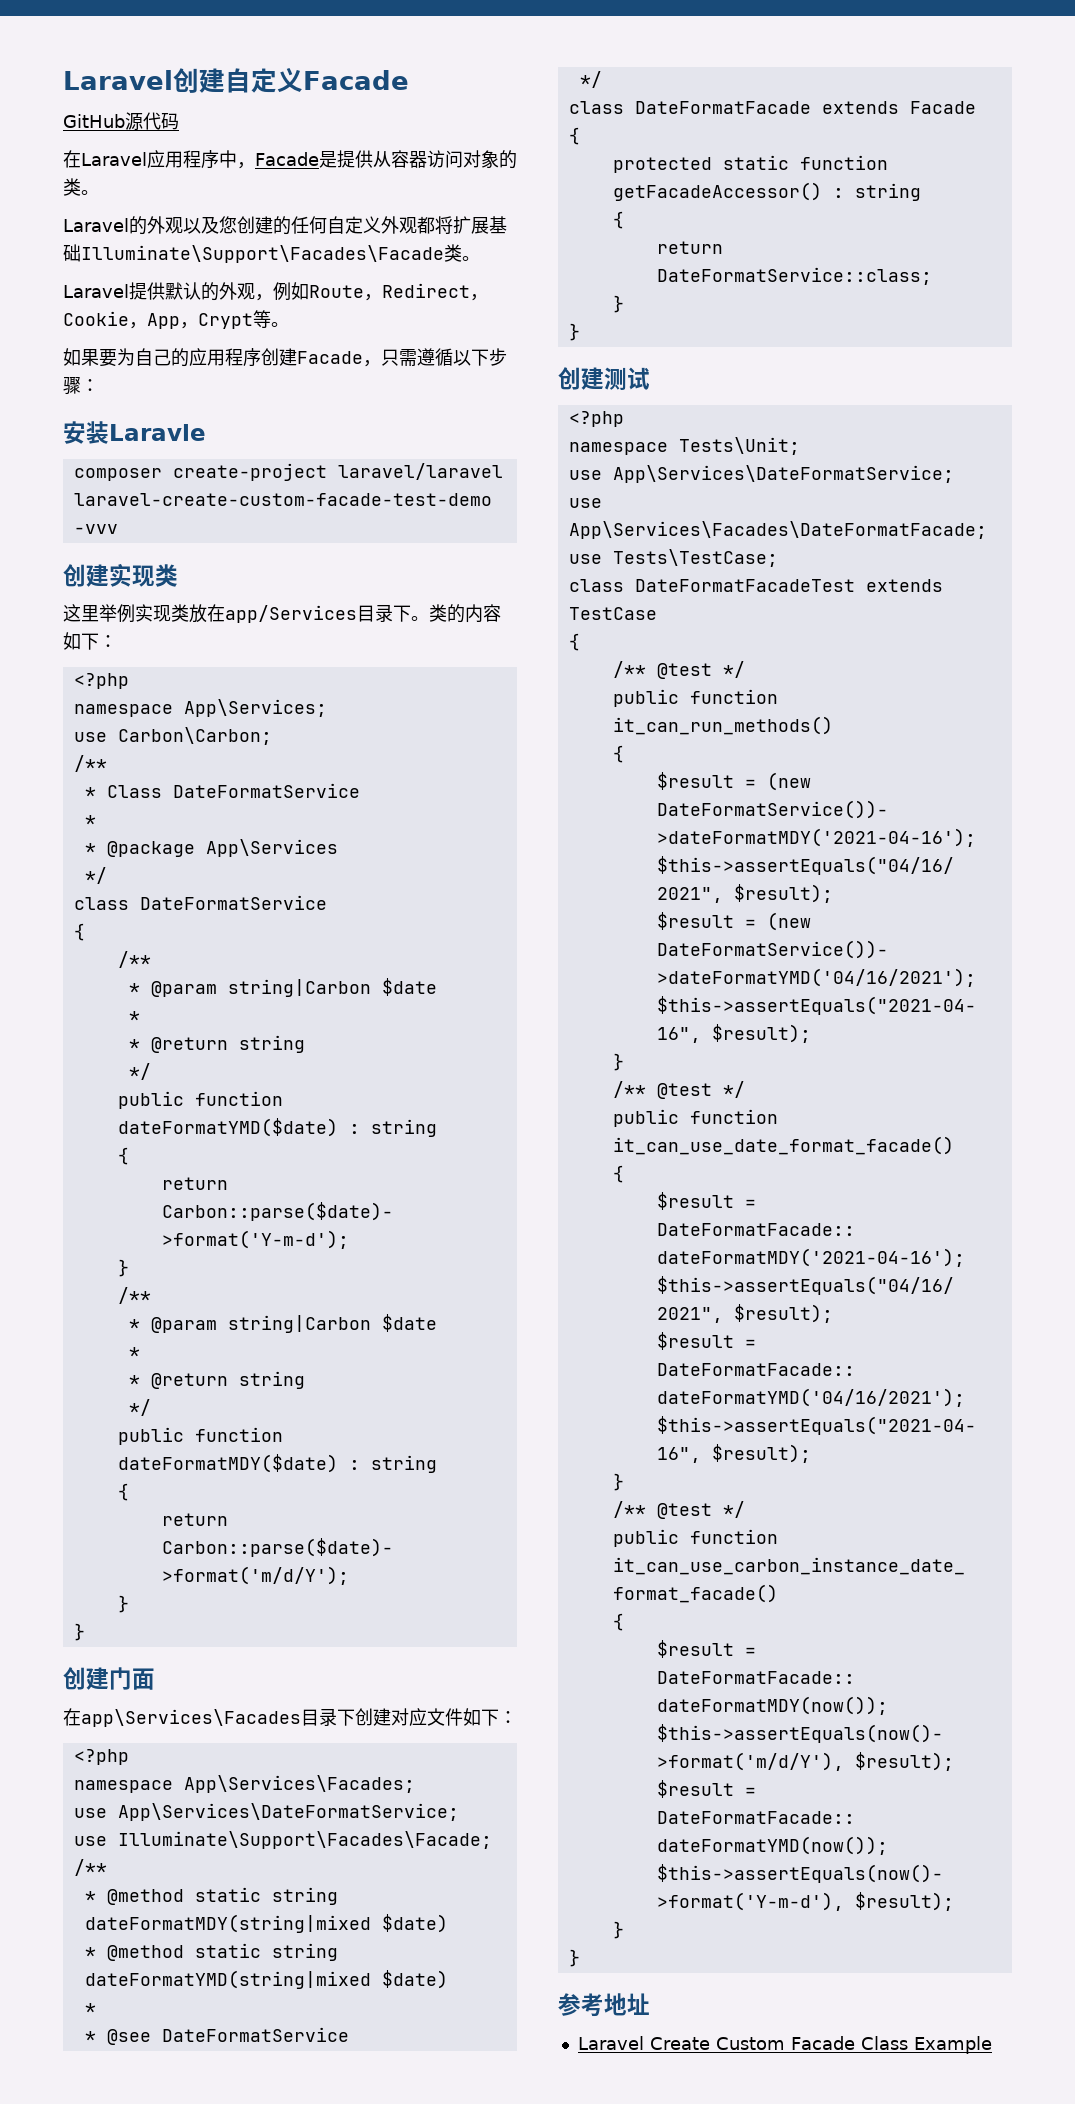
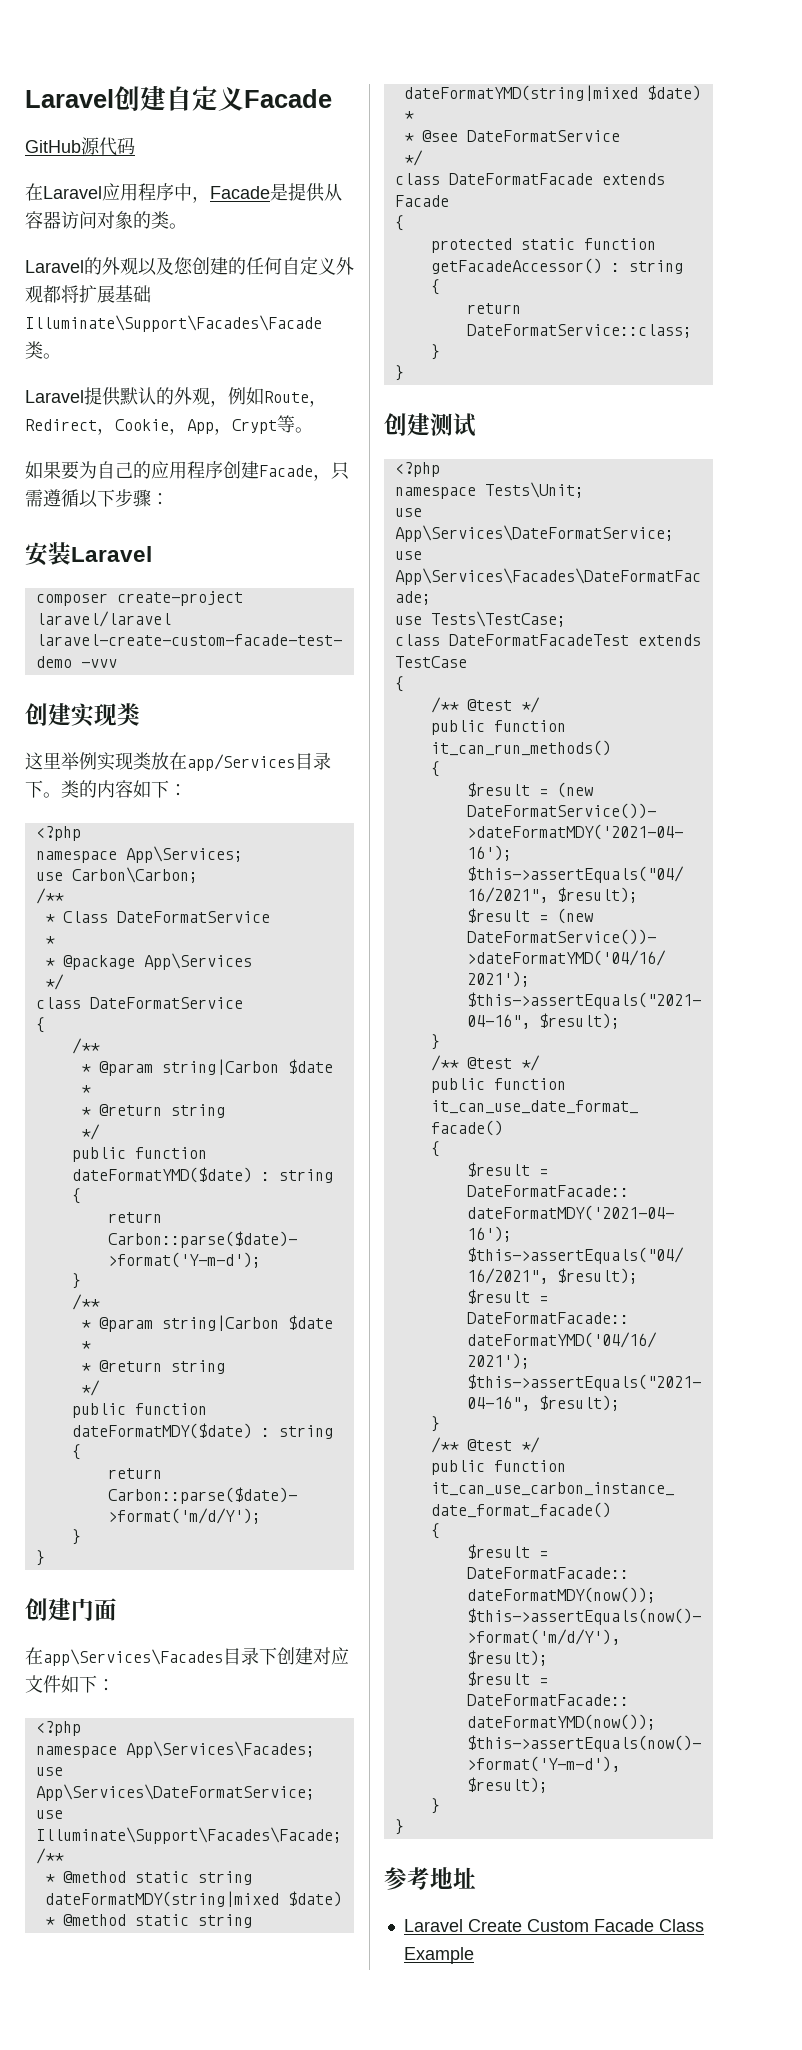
- 安装Laravle
+ 安装Laravel

